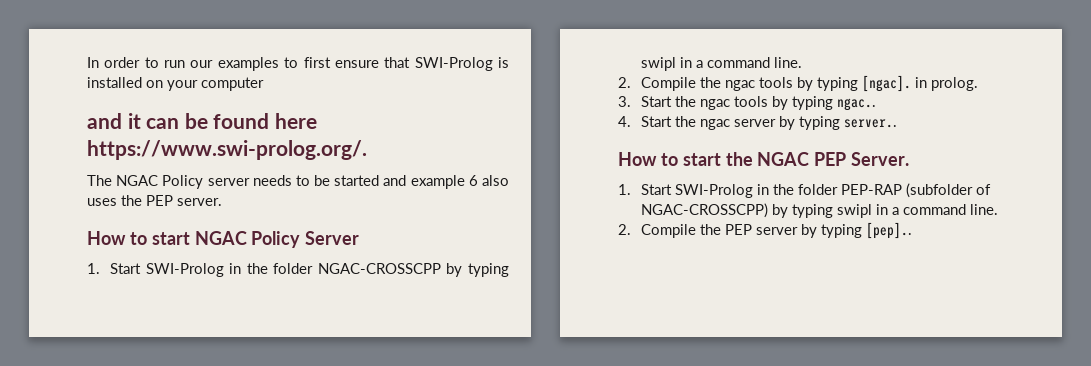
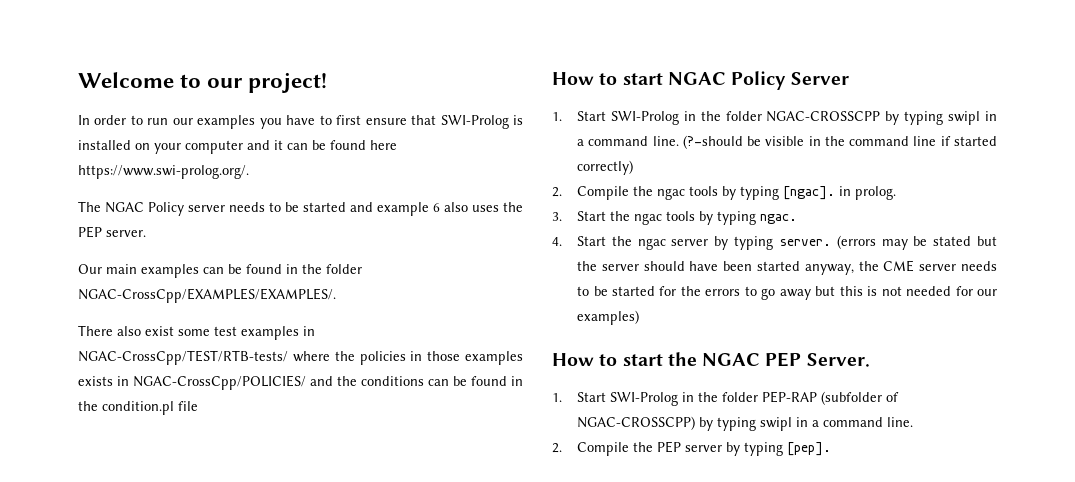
+ Welcome to our project!
- In order to run our examples to first ensure that SWI-Prolog is installed on your computer
- and it can be found here https://www.swi-prolog.org/.
+ In order to run our examples you have to first ensure that SWI-Prolog is installed on your computer and it can be found here https://www.swi-prolog.org/.
+ Our main examples can be found in the folder NGAC-CrossCpp/EXAMPLES/EXAMPLES/.
+ There also exist some test examples in NGAC-CrossCpp/TEST/RTB-tests/ where the policies in those examples exists in NGAC-CrossCpp/POLICIES/ and the conditions can be found in the condition.pl file
+ (?-should be visible in the command line if started correctly)
- 3. Start the ngac tools by typing ngac..
+ 3. Start the ngac tools by typing ngac.
- 4. Start the ngac server by typing server..
+ 4. Start the ngac server by typing server. (errors may be stated but the server should have been started anyway, the CME server needs to be started for the errors to go away but this is not needed for our examples)
- 2. Compile the PEP server by typing [pep]..
+ 2. Compile the PEP server by typing [pep].

